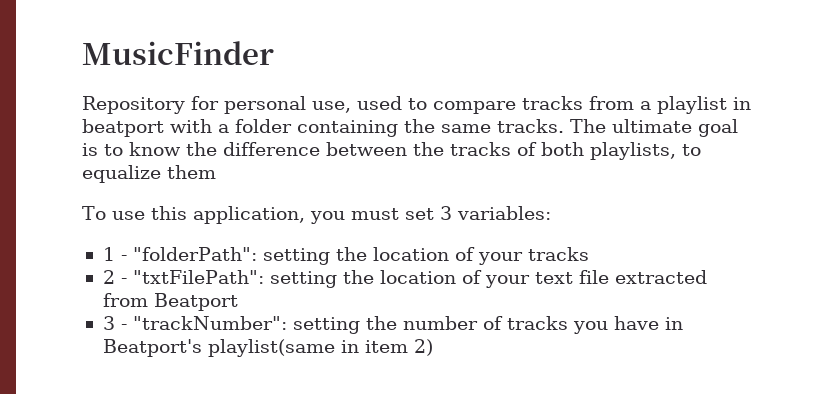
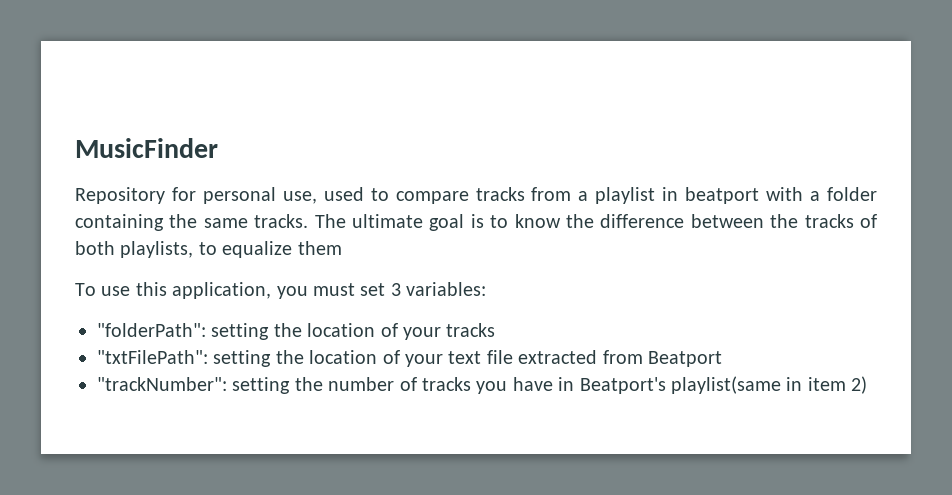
- 1 - "folderPath": setting the location of your tracks
+ "folderPath": setting the location of your tracks
- 2 - "txtFilePath": setting the location of your text file extracted from Beatport
+ "txtFilePath": setting the location of your text file extracted from Beatport
- 3 - "trackNumber": setting the number of tracks you have in Beatport's playlist(same in item 2)
+ "trackNumber": setting the number of tracks you have in Beatport's playlist(same in item 2)

